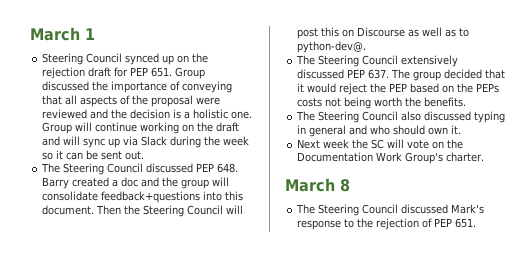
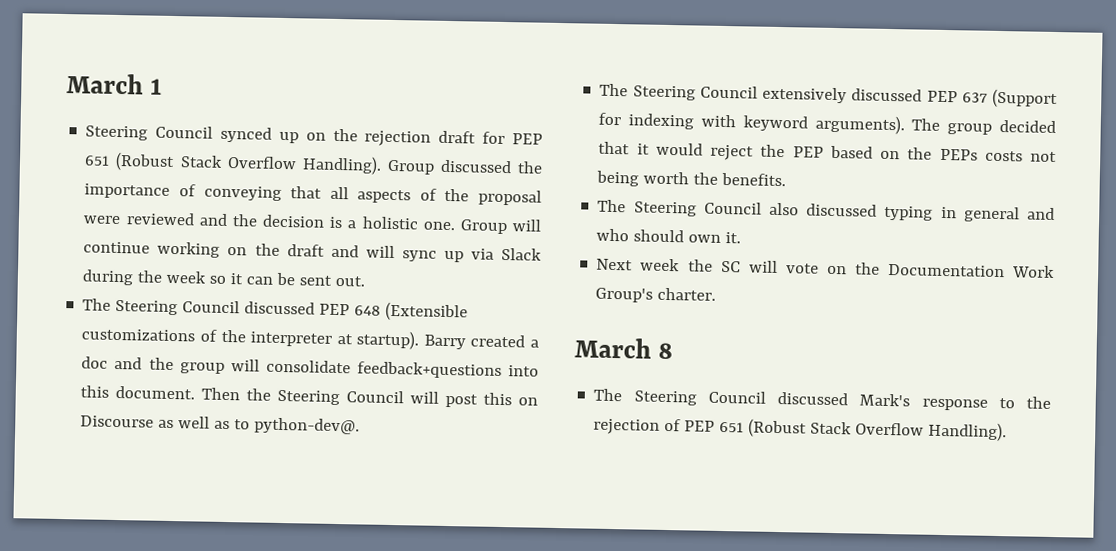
- Steering Council synced up on the rejection draft for PEP 651. Group discussed the importance of conveying that all aspects of the proposal were reviewed and the decision is a holistic one.
+ Steering Council synced up on the rejection draft for PEP 651 (Robust Stack Overflow Handling). Group discussed the importance of conveying that all aspects of the proposal were reviewed and the decision is a holistic one.
- The Steering Council discussed PEP 648. Barry created a doc and the group will consolidate feedback+questions into this document.
+ The Steering Council discussed PEP 648 (Extensible customizations of the interpreter at startup). Barry created a doc and the group will consolidate feedback+questions into this document.
- The Steering Council extensively discussed PEP 637. The group decided that it would reject the PEP based on the PEPs costs not being worth the benefits.
+ The Steering Council extensively discussed PEP 637 (Support for indexing with keyword arguments). The group decided that it would reject the PEP based on the PEPs costs not being worth the benefits.
- The Steering Council discussed Mark's response to the rejection of PEP 651.
+ The Steering Council discussed Mark's response to the rejection of PEP 651 (Robust Stack Overflow Handling).

